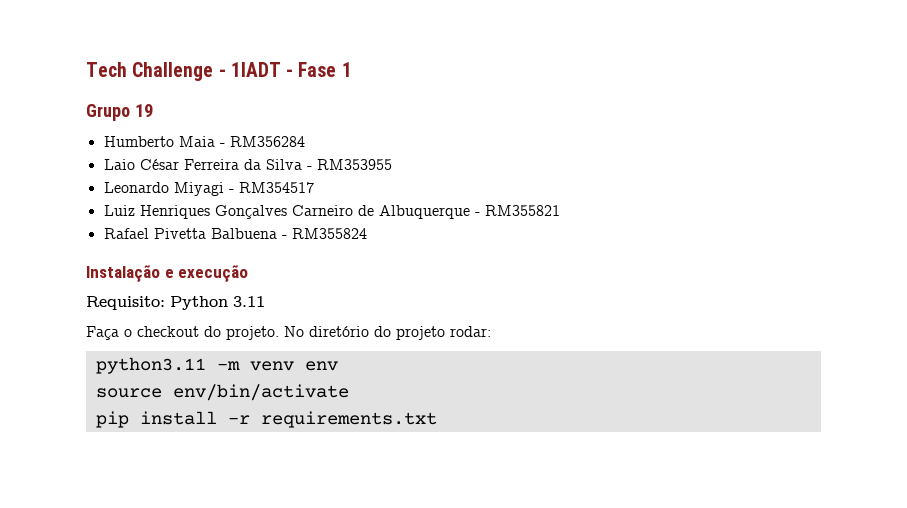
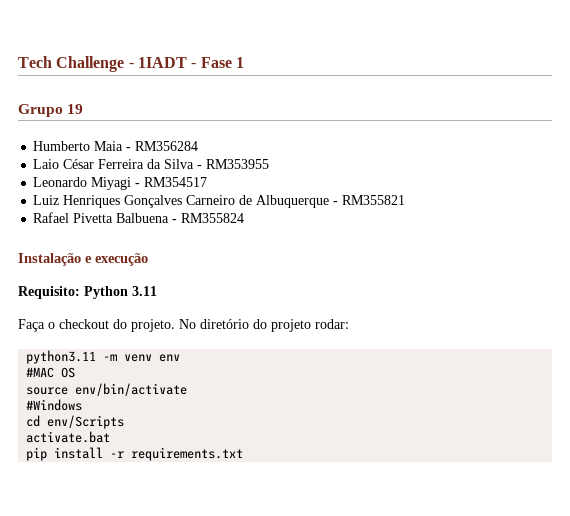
+ #MAC OS
+ #Windows
+ cd env/Scripts
+ activate.bat

